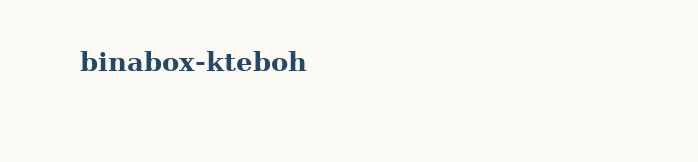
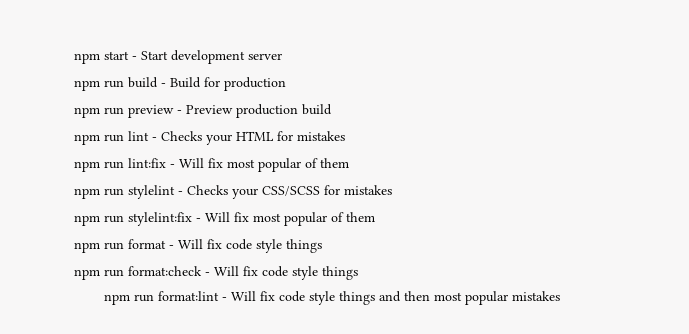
- binabox-kteboh
+ npm start - Start development server
+ npm run build - Build for production
+ npm run preview - Preview production build
+ npm run lint - Checks your HTML for mistakes
+ npm run lint:fix - Will fix most popular of them
+ npm run stylelint - Checks your CSS/SCSS for mistakes
+ npm run stylelint:fix - Will fix most popular of them
+ npm run format - Will fix code style things
+ npm run format:check - Will fix code style things
+ npm run format:lint - Will fix code style things and then most popular mistakes

